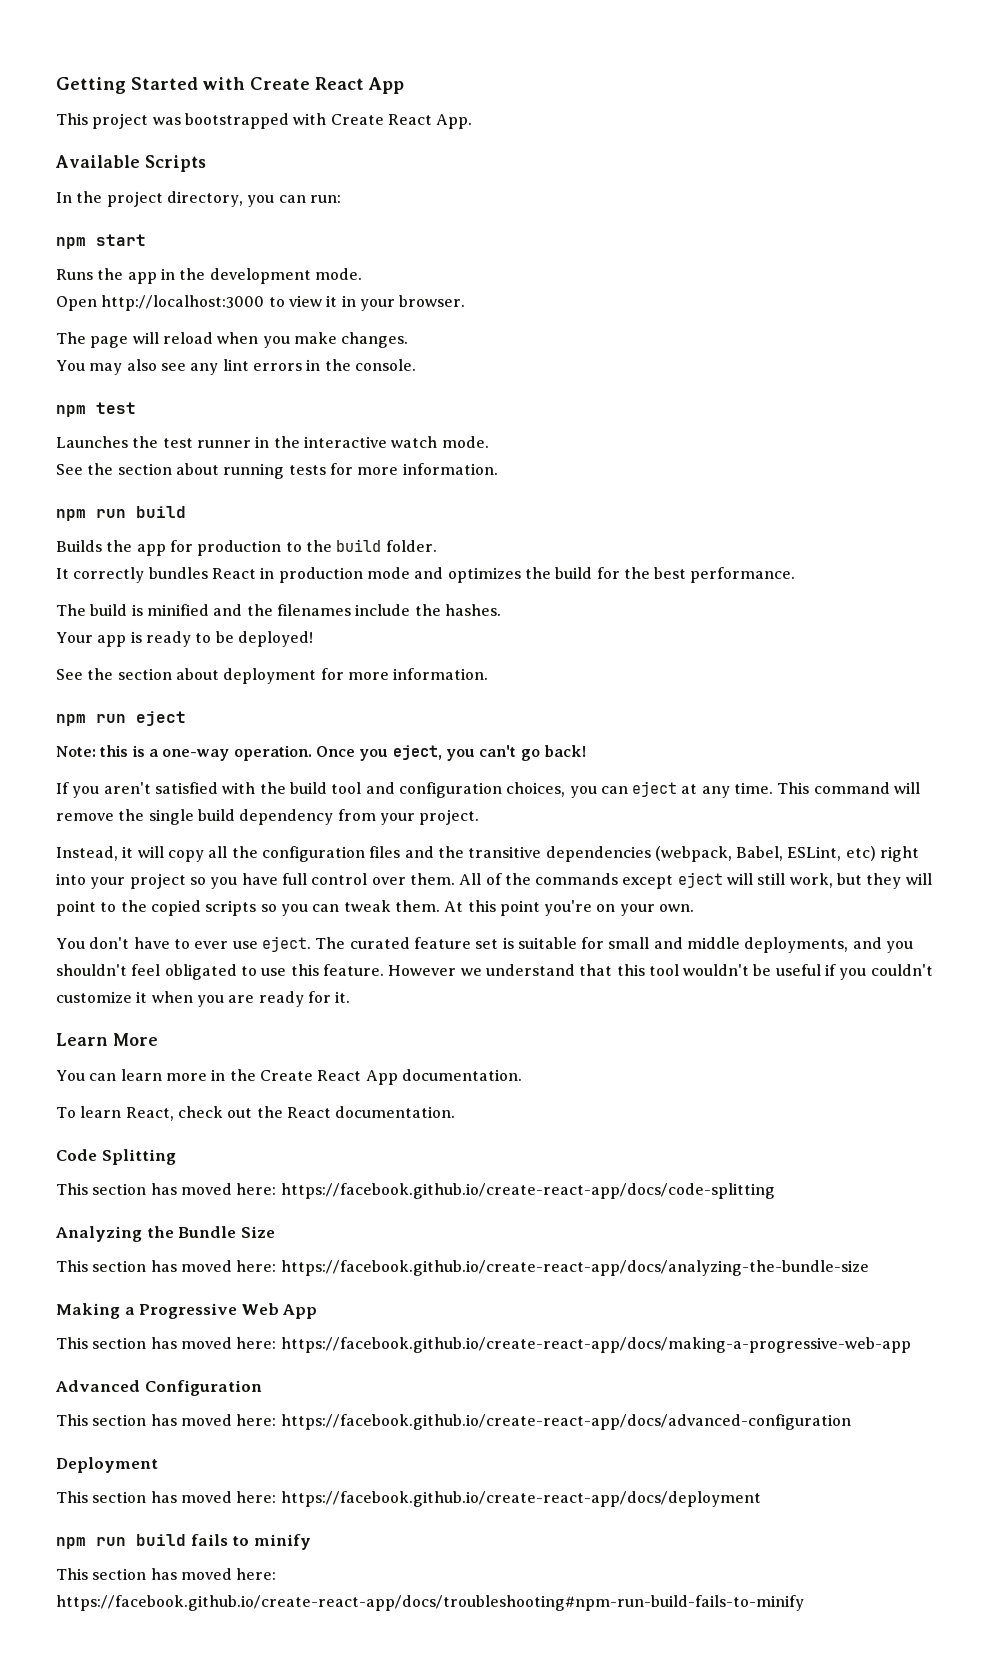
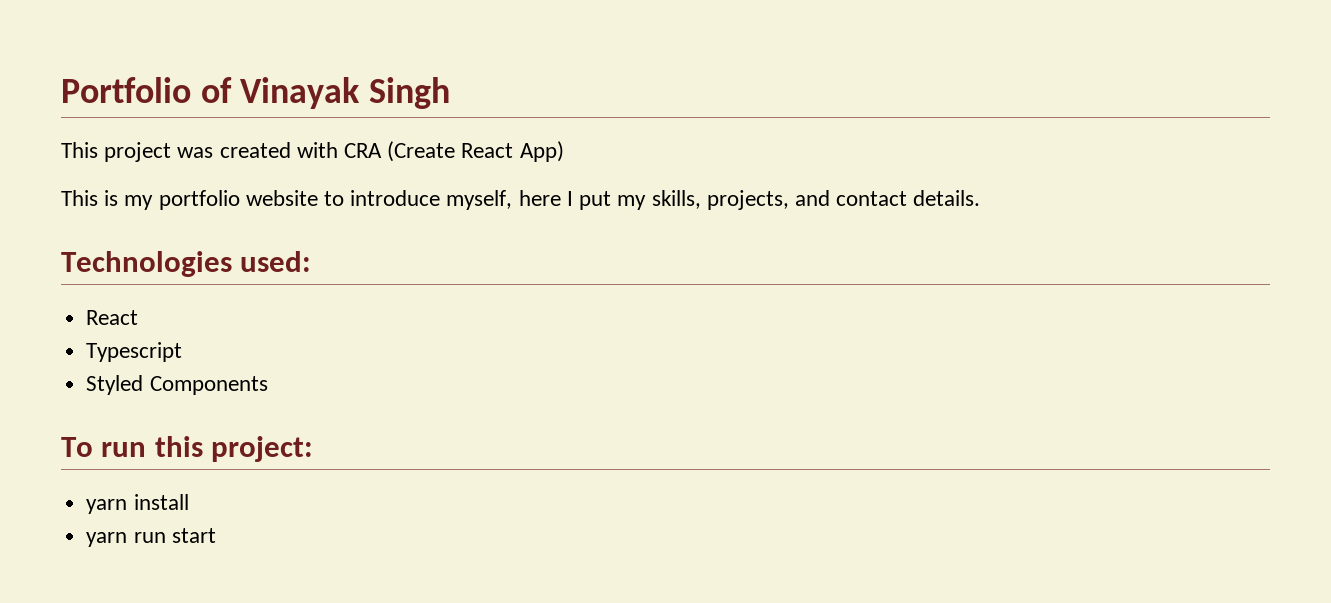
- Getting Started with Create React App
- This project was bootstrapped with Create React App.
- Available Scripts
- In the project directory, you can run:
- npm start
- Runs the app in the development mode.
- Open http://localhost:3000 to view it in your browser.
- The page will reload when you make changes.
- You may also see any lint errors in the console.
- npm test
- Launches the test runner in the interactive watch mode.
- See the section about running tests for more information.
- npm run build
- Builds the app for production to the build folder.
- It correctly bundles React in production mode and optimizes the build for the best performance.
- The build is minified and the filenames include the hashes.
- Your app is ready to be deployed!
- See the section about deployment for more information.
- npm run eject
- Note: this is a one-way operation. Once you eject, you can't go back!
- If you aren't satisfied with the build tool and configuration choices, you can eject at any time. This command will remove the single build dependency from your project.
- Instead, it will copy all the configuration files and the transitive dependencies (webpack, Babel, ESLint, etc) right into your project so you have full control over them. All of the commands except eject will still work, but they will point to the copied scripts so you can tweak them. At this point you're on your own.
- You don't have to ever use eject. The curated feature set is suitable for small and middle deployments, and you shouldn't feel obligated to use this feature. However we understand that this tool wouldn't be useful if you couldn't customize it when you are ready for it.
- Learn More
- You can learn more in the Create React App documentation.
- To learn React, check out the React documentation.
- Code Splitting
- This section has moved here: https://facebook.github.io/create-react-app/docs/code-splitting
- Analyzing the Bundle Size
- This section has moved here: https://facebook.github.io/create-react-app/docs/analyzing-the-bundle-size
- Making a Progressive Web App
- This section has moved here: https://facebook.github.io/create-react-app/docs/making-a-progressive-web-app
- Advanced Configuration
- This section has moved here: https://facebook.github.io/create-react-app/docs/advanced-configuration
- Deployment
- This section has moved here: https://facebook.github.io/create-react-app/docs/deployment
- npm run build fails to minify
- This section has moved here: https://facebook.github.io/create-react-app/docs/troubleshooting#npm-run-build-fails-to-minify
+ Portfolio of Vinayak Singh
+ This project was created with CRA (Create React App)
+ This is my portfolio website to introduce myself, here I put my skills, projects, and contact details.
+ Technologies used:
+ React
+ Typescript
+ Styled Components
+ To run this project:
+ yarn install
+ yarn run start

